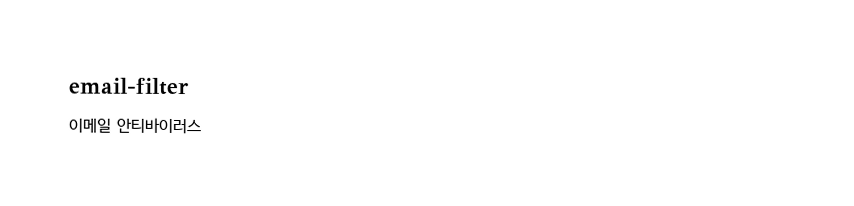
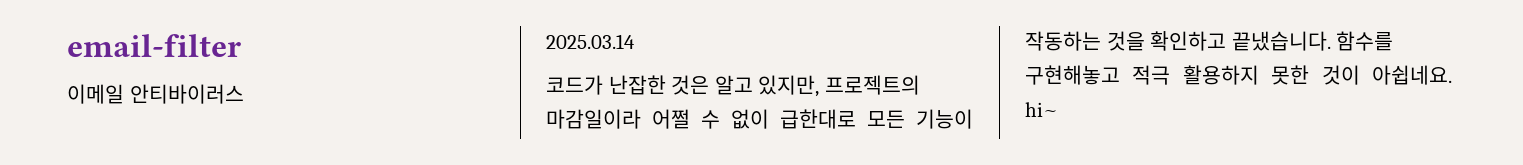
+ 2025.03.14
+ 코드가 난잡한 것은 알고 있지만, 프로젝트의 마감일이라 어쩔 수 없이 급한대로 모든 기능이 작동하는 것을 확인하고 끝냈습니다. 함수를 구현해놓고 적극 활용하지 못한 것이 아쉽네요. hi~

